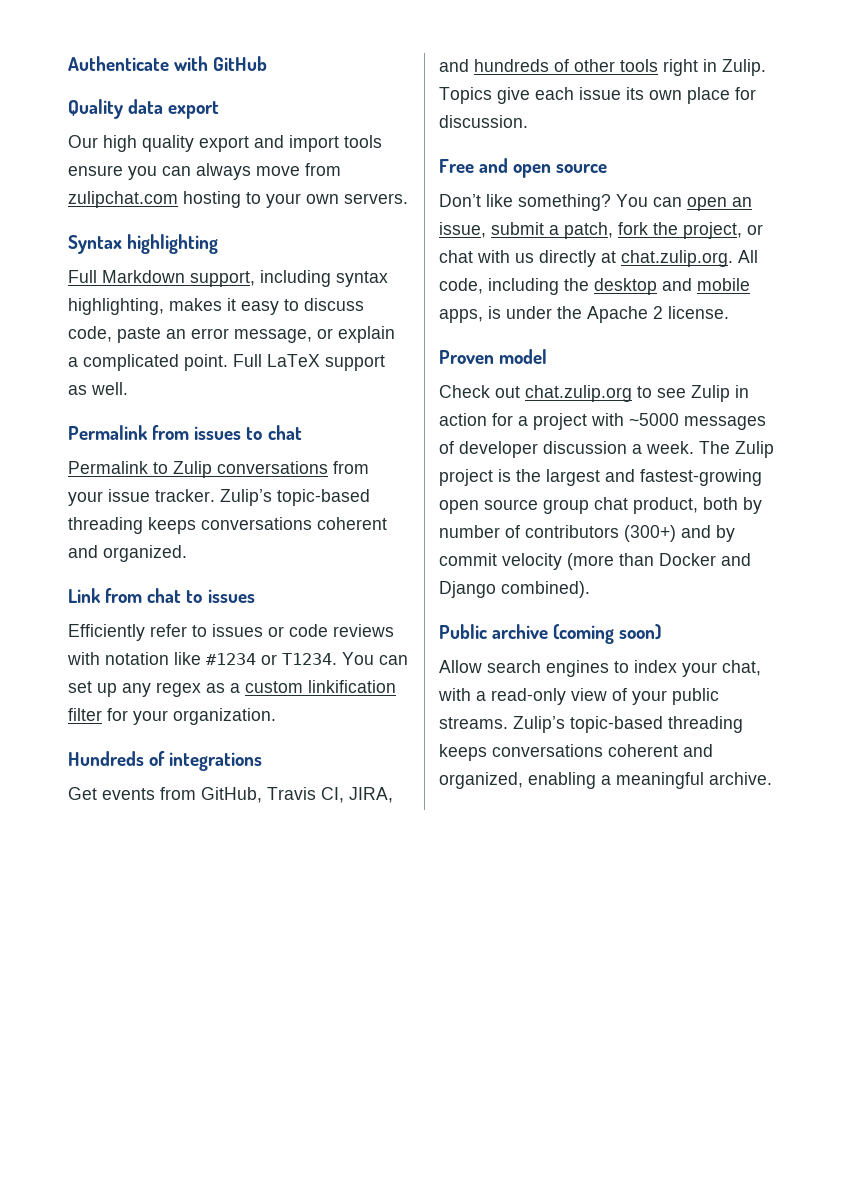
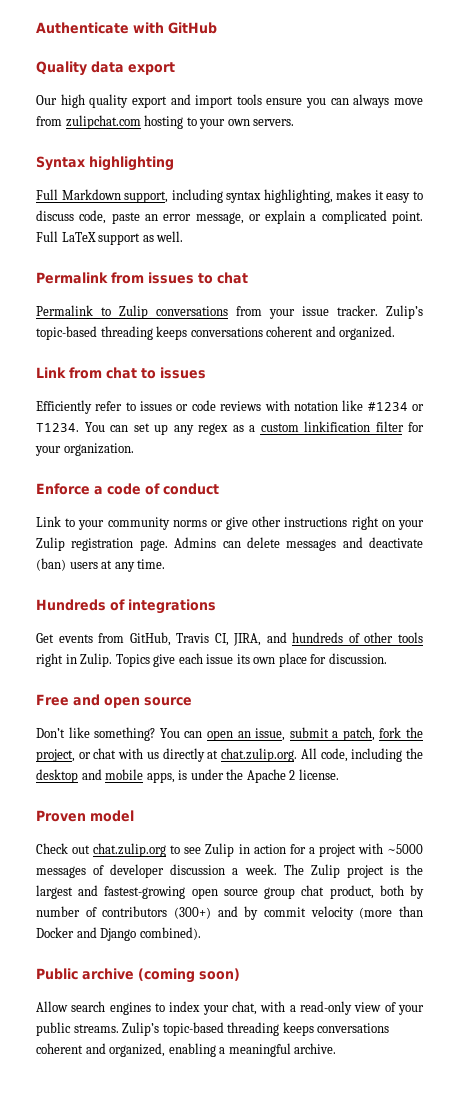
+ Enforce a code of conduct
+ Link to your community norms or give other instructions right on your Zulip registration page. Admins can delete messages and deactivate (ban) users at any time.

